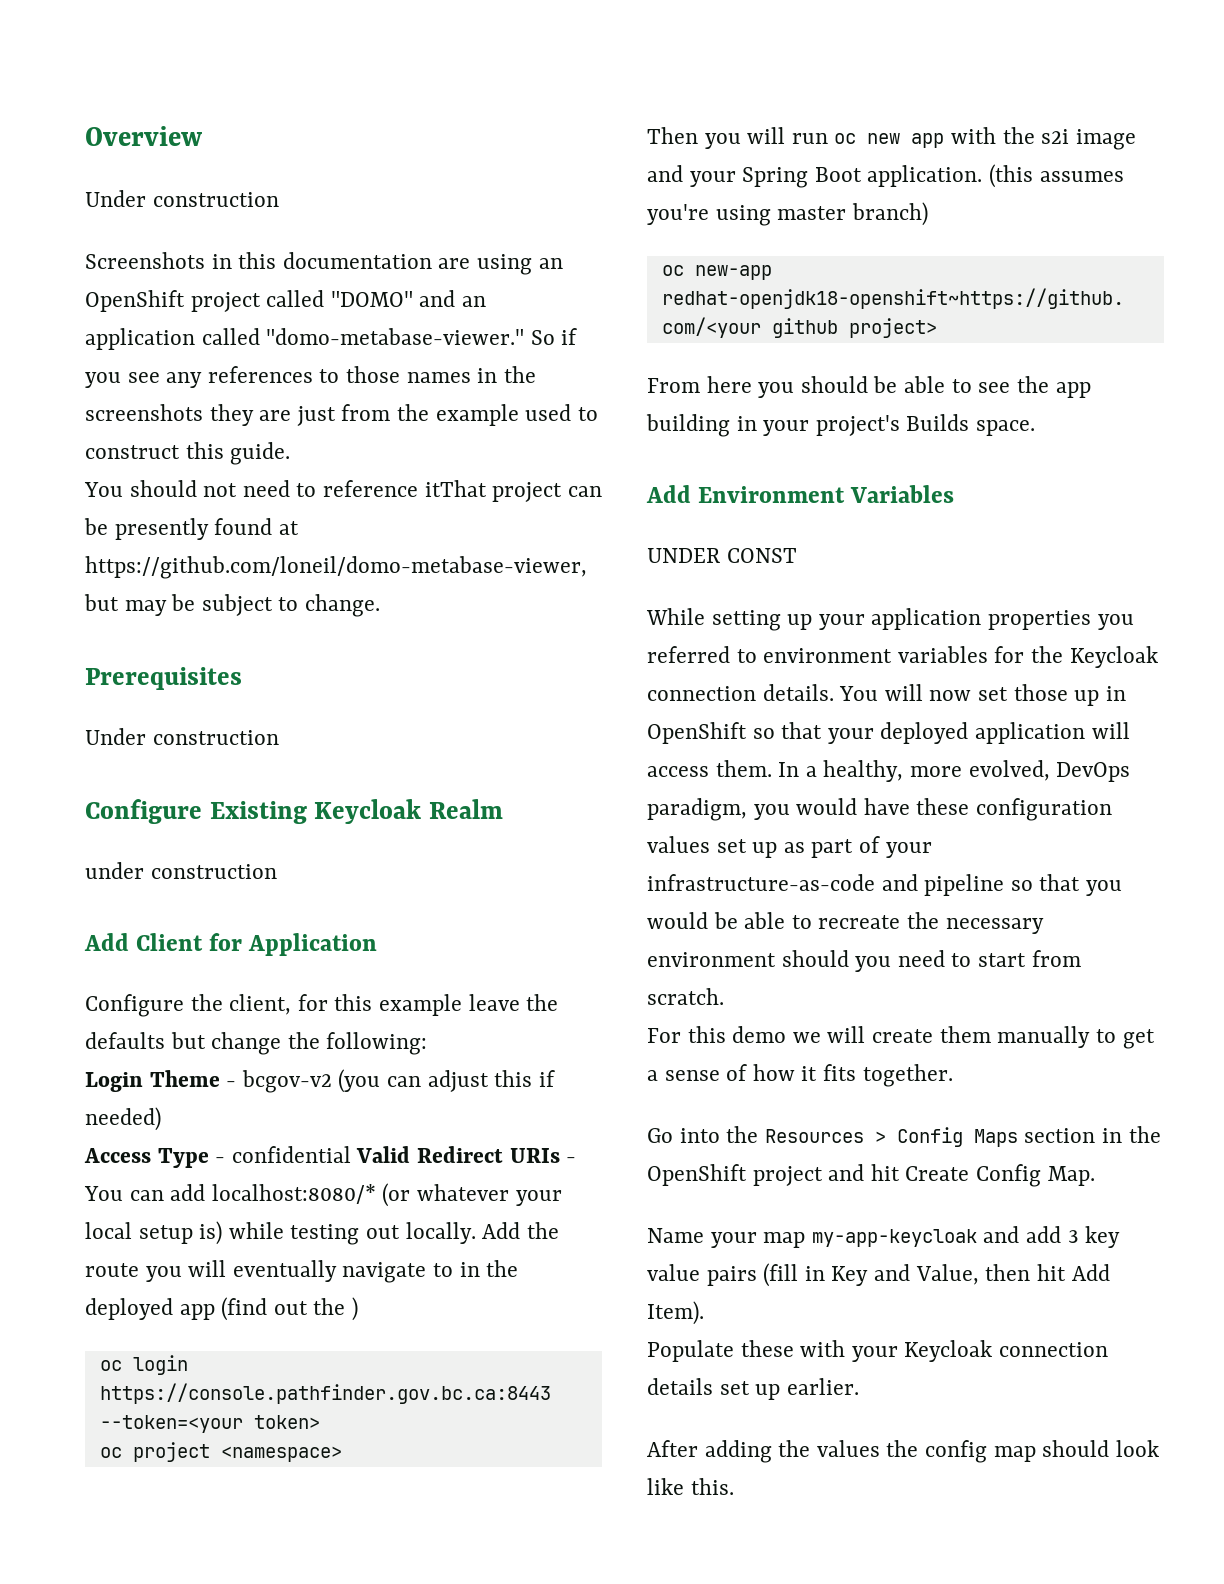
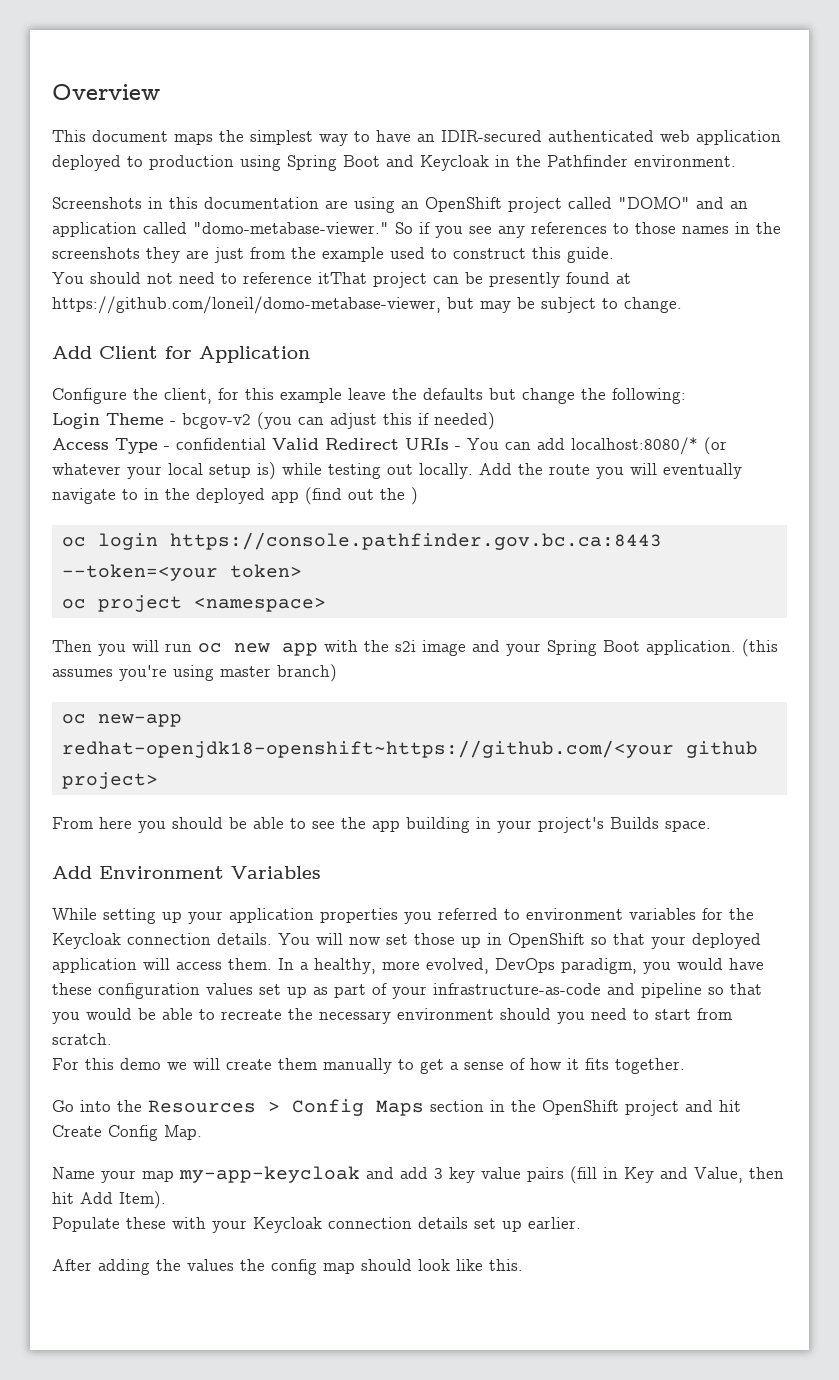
  Overview
- Under construction
+ This document maps the simplest way to have an IDIR-secured authenticated web application deployed to production using Spring Boot and Keycloak in the Pathfinder environment.
- Prerequisites
- Under construction
- Configure Existing Keycloak Realm
- under construction
- UNDER CONST

